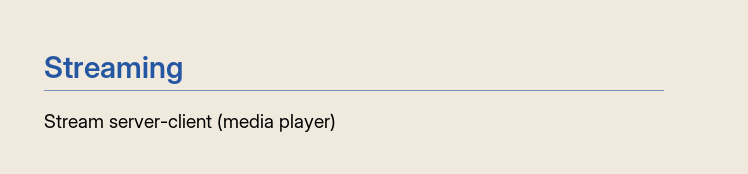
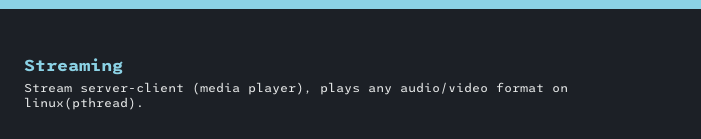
- Stream server-client (media player)
+ Stream server-client (media player), plays any audio/video format on linux(pthread).

